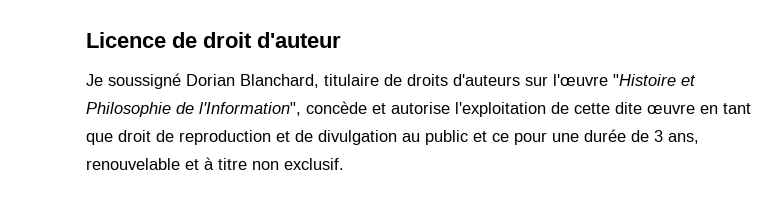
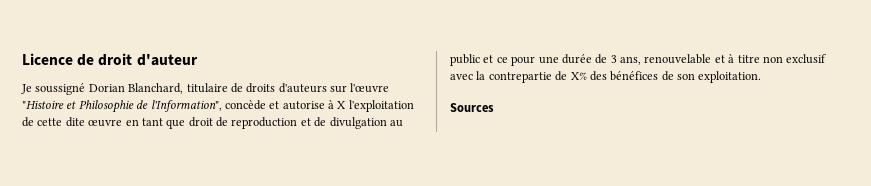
- Je soussigné Dorian Blanchard, titulaire de droits d'auteurs sur l'œuvre "Histoire et Philosophie de l'Information", concède et autorise l'exploitation de cette dite œuvre en tant que droit de reproduction et de divulgation au public et ce pour une durée de 3 ans, renouvelable et à titre non exclusif.
+ Je soussigné Dorian Blanchard, titulaire de droits d'auteurs sur l'œuvre "Histoire et Philosophie de l'Information", concède et autorise à X l'exploitation de cette dite œuvre en tant que droit de reproduction et de divulgation au public et ce pour une durée de 3 ans, renouvelable et à titre non exclusif avec la contrepartie de X% des bénéfices de son exploitation.
+ Sources

